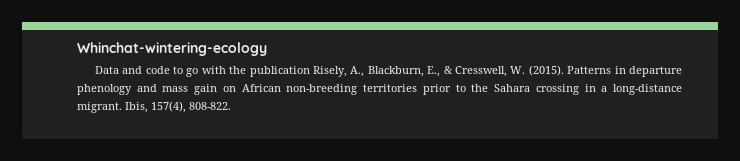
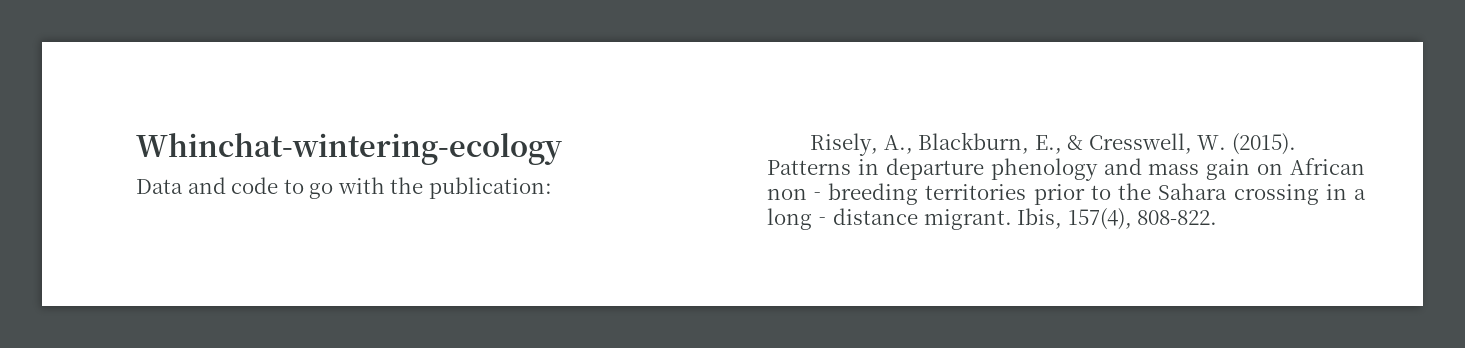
- Data and code to go with the publication Risely, A., Blackburn, E., & Cresswell, W. (2015).
+ Data and code to go with the publication:
+ Risely, A., Blackburn, E., & Cresswell, W. (2015).

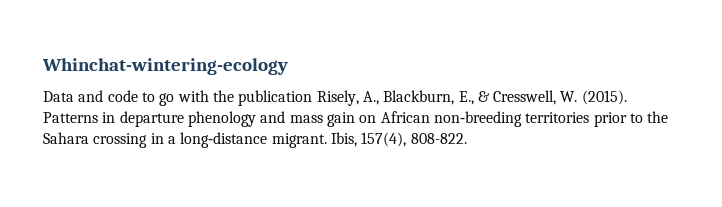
- Data and code to go with the publication:
- Risely, A., Blackburn, E., & Cresswell, W. (2015).
+ Data and code to go with the publication Risely, A., Blackburn, E., & Cresswell, W. (2015).

